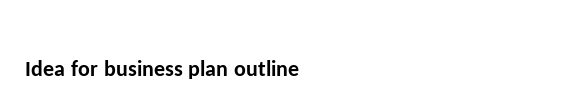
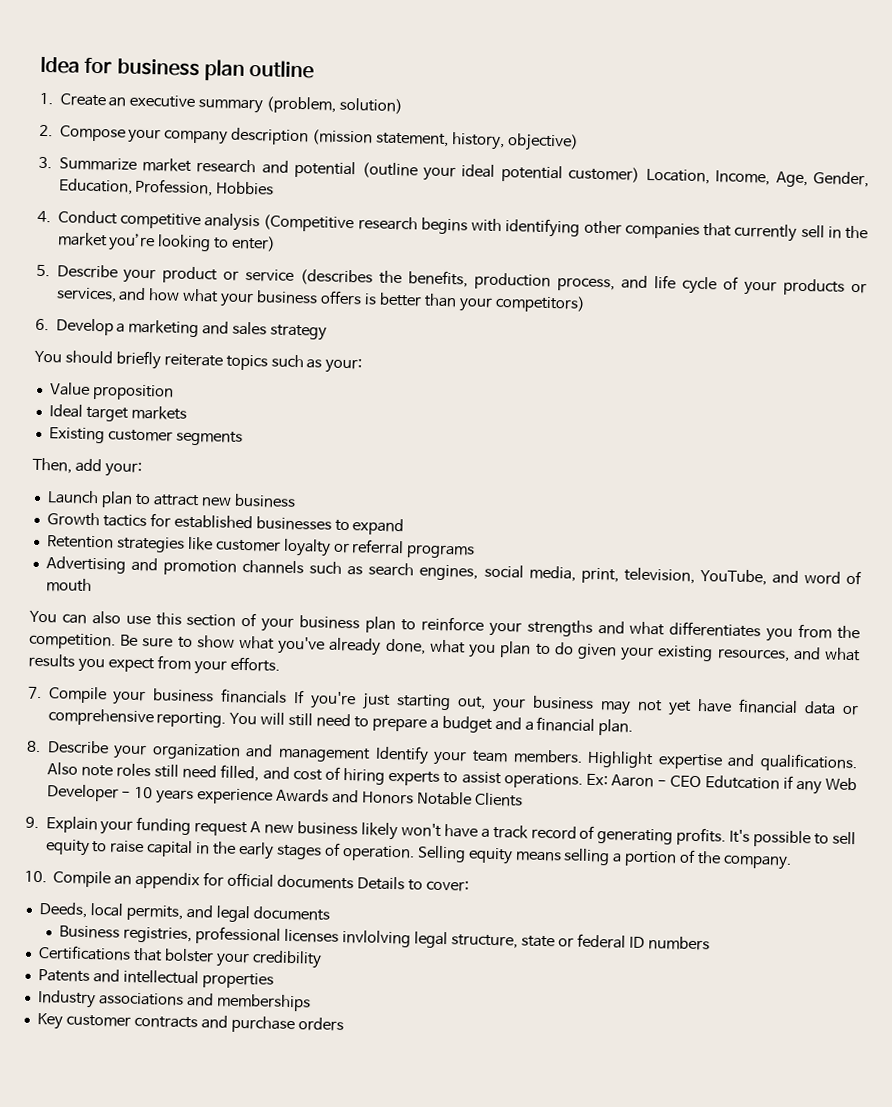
+ 1. Create an executive summary (problem, solution)
+ 2. Compose your company description (mission statement, history, objective)
+ 3. Summarize market research and potential (outline your ideal potential customer) Location, Income, Age, Gender, Education, Profession, Hobbies
+ 4. Conduct competitive analysis (Competitive research begins with identifying other companies that currently sell in the market you’re looking to enter)
+ 5. Describe your product or service (describes the benefits, production process, and life cycle of your products or services, and how what your business offers is better than your competitors)
+ 6. Develop a marketing and sales strategy
+ You should briefly reiterate topics such as your:
+ Value proposition
+ Ideal target markets
+ Existing customer segments
+ Then, add your:
+ Launch plan to attract new business
+ Growth tactics for established businesses to expand
+ Retention strategies like customer loyalty or referral programs
+ Advertising and promotion channels such as search engines, social media, print, television, YouTube, and word of mouth
+ You can also use this section of your business plan to reinforce your strengths and what differentiates you from the competition. Be sure to show what you've already done, what you plan to do given your existing resources, and what results you expect from your efforts.
+ 7. Compile your business financials If you're just starting out, your business may not yet have financial data or comprehensive reporting. You will still need to prepare a budget and a financial plan.
+ 8. Describe your organization and management Identify your team members. Highlight expertise and qualifications. Also note roles still need filled, and cost of hiring experts to assist operations. Ex: Aaron - CEO Edutcation if any Web Developer - 10 years experience Awards and Honors Notable Clients
+ 9. Explain your funding request A new business likely won't have a track record of generating profits. It's possible to sell equity to raise capital in the early stages of operation. Selling equity means selling a portion of the company.
+ 10. Compile an appendix for official documents Details to cover:
+ Deeds, local permits, and legal documents
+ Business registries, professional licenses invlolving legal structure, state or federal ID numbers
+ Certifications that bolster your credibility
+ Patents and intellectual properties
+ Industry associations and memberships
+ Key customer contracts and purchase orders

